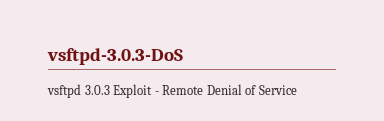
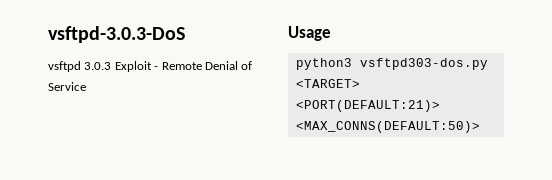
+ Usage
+ python3 vsftpd303-dos.py <TARGET> <PORT(DEFAULT:21)> <MAX_CONNS(DEFAULT:50)>

